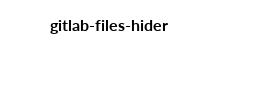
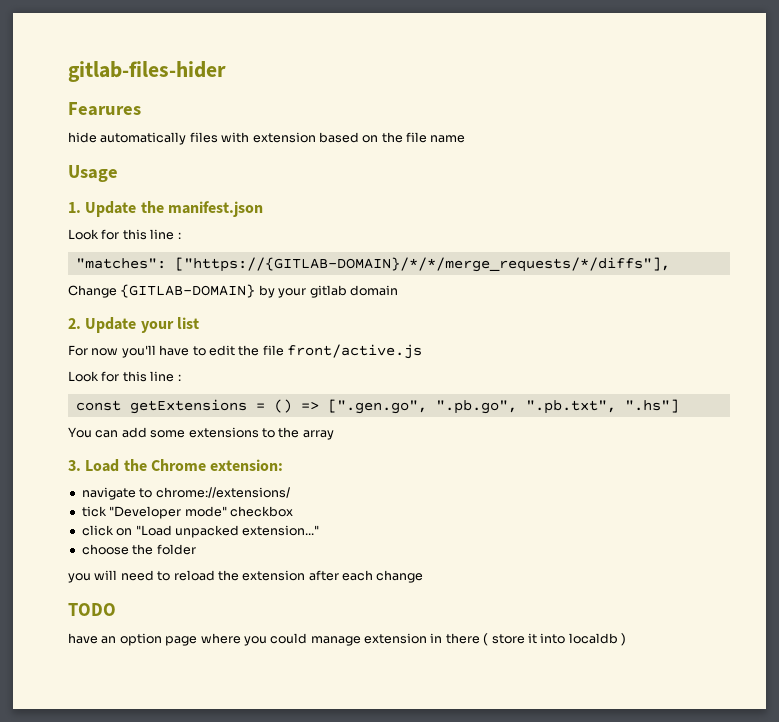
+ Fearures
+ hide automatically files with extension based on the file name
+ Usage
+ 1. Update the manifest.json
+ Look for this line :
+ "matches": ["https://{GITLAB-DOMAIN}/*/*/merge_requests/*/diffs"],
+ Change {GITLAB-DOMAIN} by your gitlab domain
+ 2. Update your list
+ For now you'll have to edit the file front/active.js
+ Look for this line :
+ const getExtensions = () => [".gen.go", ".pb.go", ".pb.txt", ".hs"]
+ You can add some extensions to the array
+ 3. Load the Chrome extension:
+ navigate to chrome://extensions/
+ tick "Developer mode" checkbox
+ click on "Load unpacked extension..."
+ choose the folder
+ you will need to reload the extension after each change
+ TODO
+ have an option page where you could manage extension in there ( store it into localdb )

